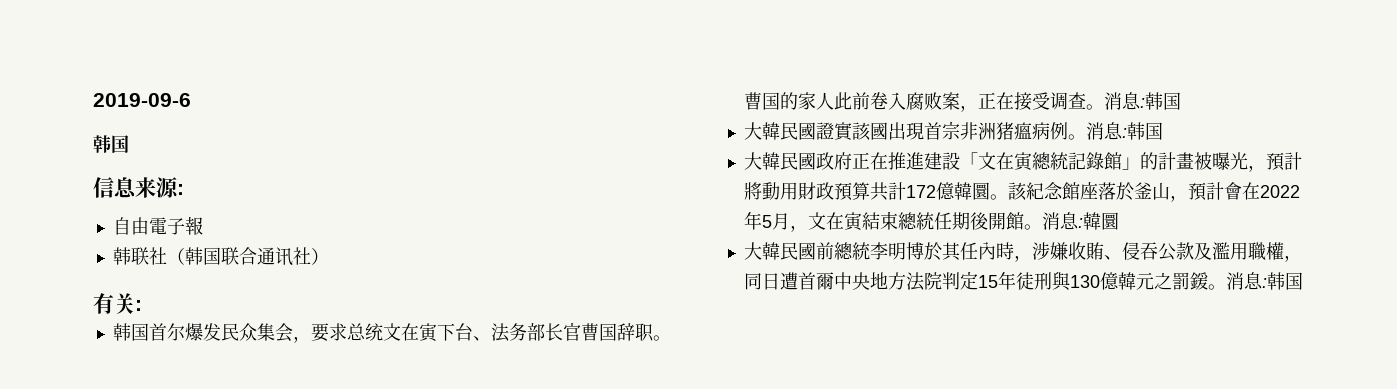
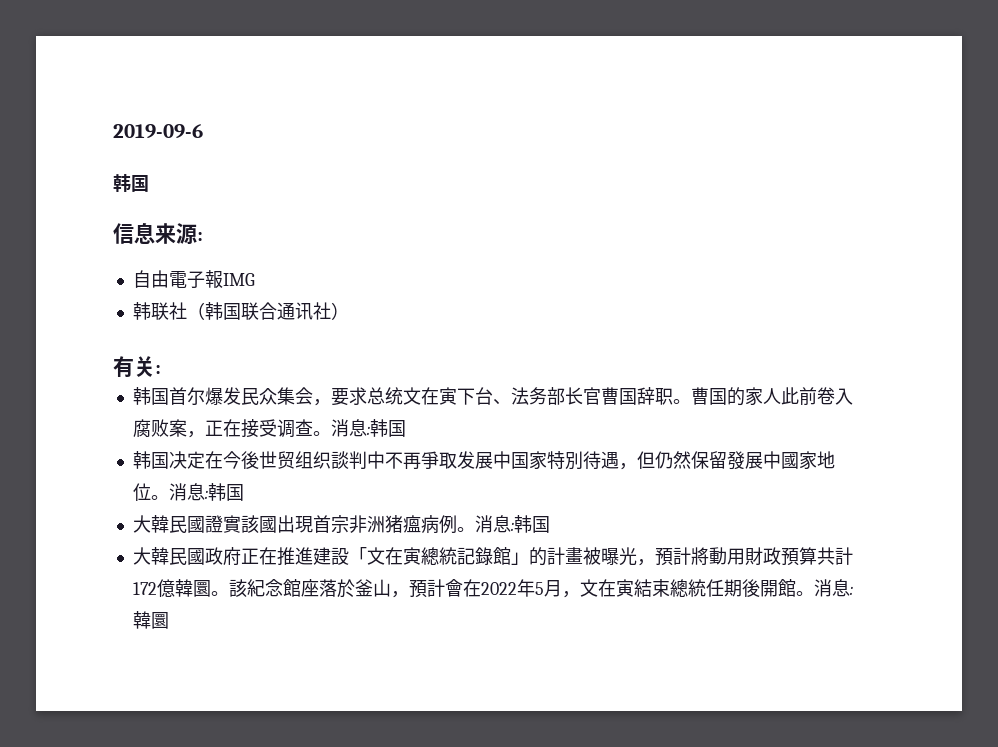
- 自由電子報
+ 自由電子報IMG
+ 韩国决定在今後世贸组织談判中不再爭取发展中国家特別待遇，但仍然保留發展中國家地位。消息:韩国
- 大韓民國前總統李明博於其任內時，涉嫌收賄、侵吞公款及濫用職權，同日遭首爾中央地方法院判定15年徒刑與130億韓元之罰鍰。消息:韩国

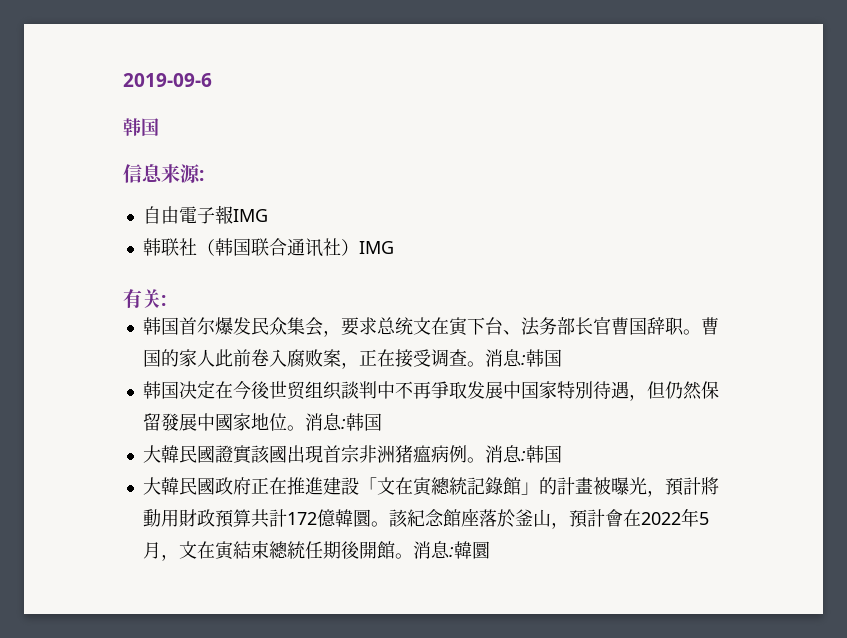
- 韩联社（韩国联合通讯社）
+ 韩联社（韩国联合通讯社）IMG

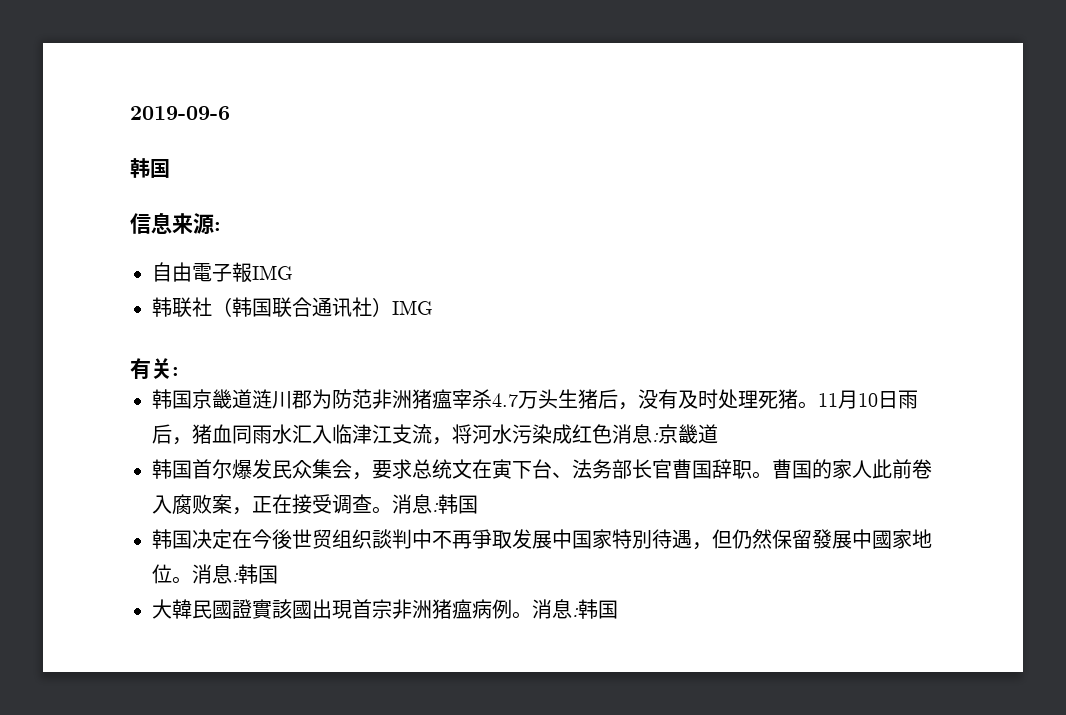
+ 韩国京畿道涟川郡为防范非洲猪瘟宰杀4.7万头生猪后，没有及时处理死猪。11月10日雨后，猪血同雨水汇入临津江支流，将河水污染成红色消息:京畿道
- 大韓民國政府正在推進建設「文在寅總統記錄館」的計畫被曝光，預計將動用財政預算共計172億韓圜。該紀念館座落於釜山，預計會在2022年5月，文在寅結束總統任期後開館。消息:韓圜

